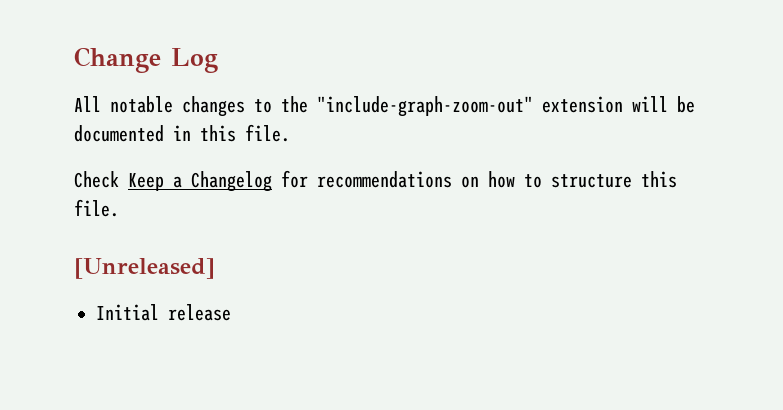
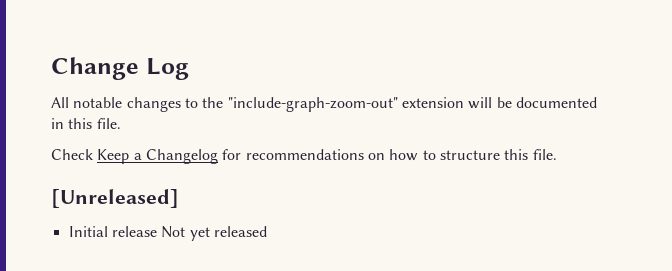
- Initial release
+ Initial release Not yet released

